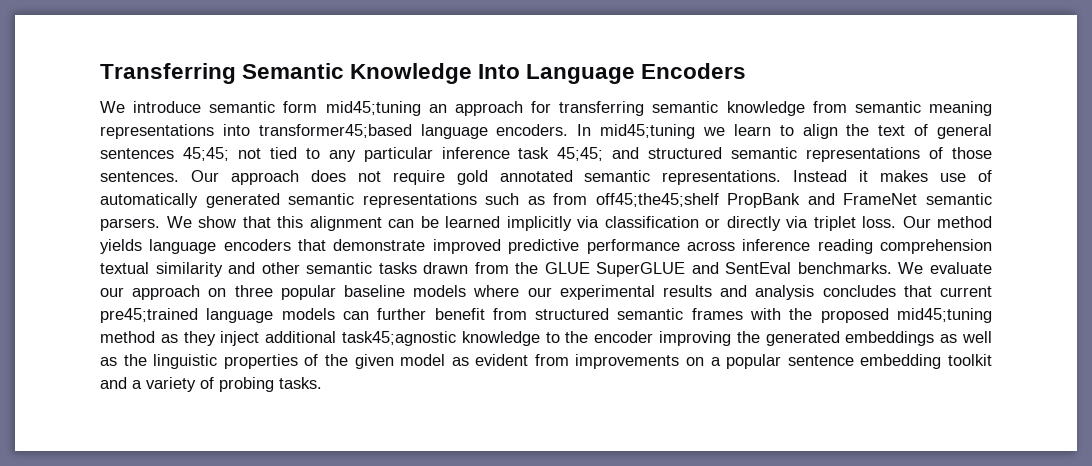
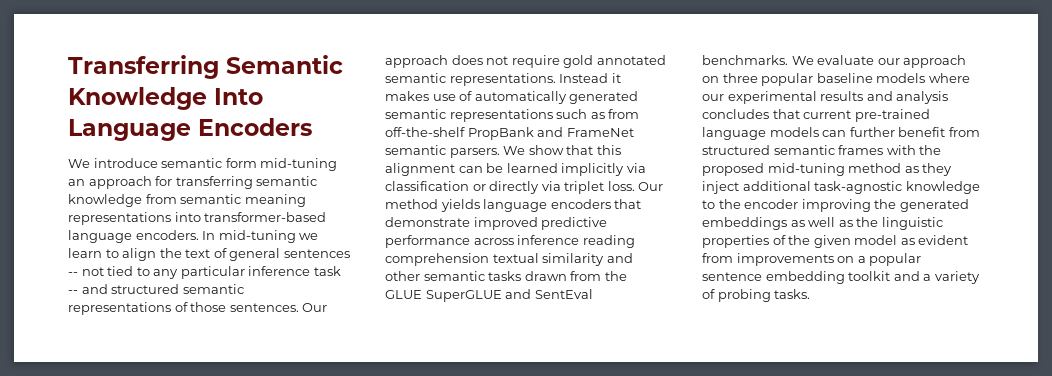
- We introduce semantic form mid45;tuning an approach for transferring semantic knowledge from semantic meaning representations into transformer45;based language encoders.
+ We introduce semantic form mid-tuning an approach for transferring semantic knowledge from semantic meaning representations into transformer-based language encoders.
- In mid45;tuning we learn to align the text of general sentences 45;45; not tied to any particular inference task 45;45; and structured semantic representations of those sentences.
+ In mid-tuning we learn to align the text of general sentences -- not tied to any particular inference task -- and structured semantic representations of those sentences.
- Instead it makes use of automatically generated semantic representations such as from off45;the45;shelf PropBank and FrameNet semantic parsers.
+ Instead it makes use of automatically generated semantic representations such as from off-the-shelf PropBank and FrameNet semantic parsers.
- We evaluate our approach on three popular baseline models where our experimental results and analysis concludes that current pre45;trained language models can further benefit from structured semantic frames with the proposed mid45;tuning method as they inject additional task45;agnostic knowledge to the encoder improving the generated embeddings as well as the linguistic properties of the given model as evident from improvements on a popular sentence embedding toolkit and a variety of probing tasks.
+ We evaluate our approach on three popular baseline models where our experimental results and analysis concludes that current pre-trained language models can further benefit from structured semantic frames with the proposed mid-tuning method as they inject additional task-agnostic knowledge to the encoder improving the generated embeddings as well as the linguistic properties of the given model as evident from improvements on a popular sentence embedding toolkit and a variety of probing tasks.

